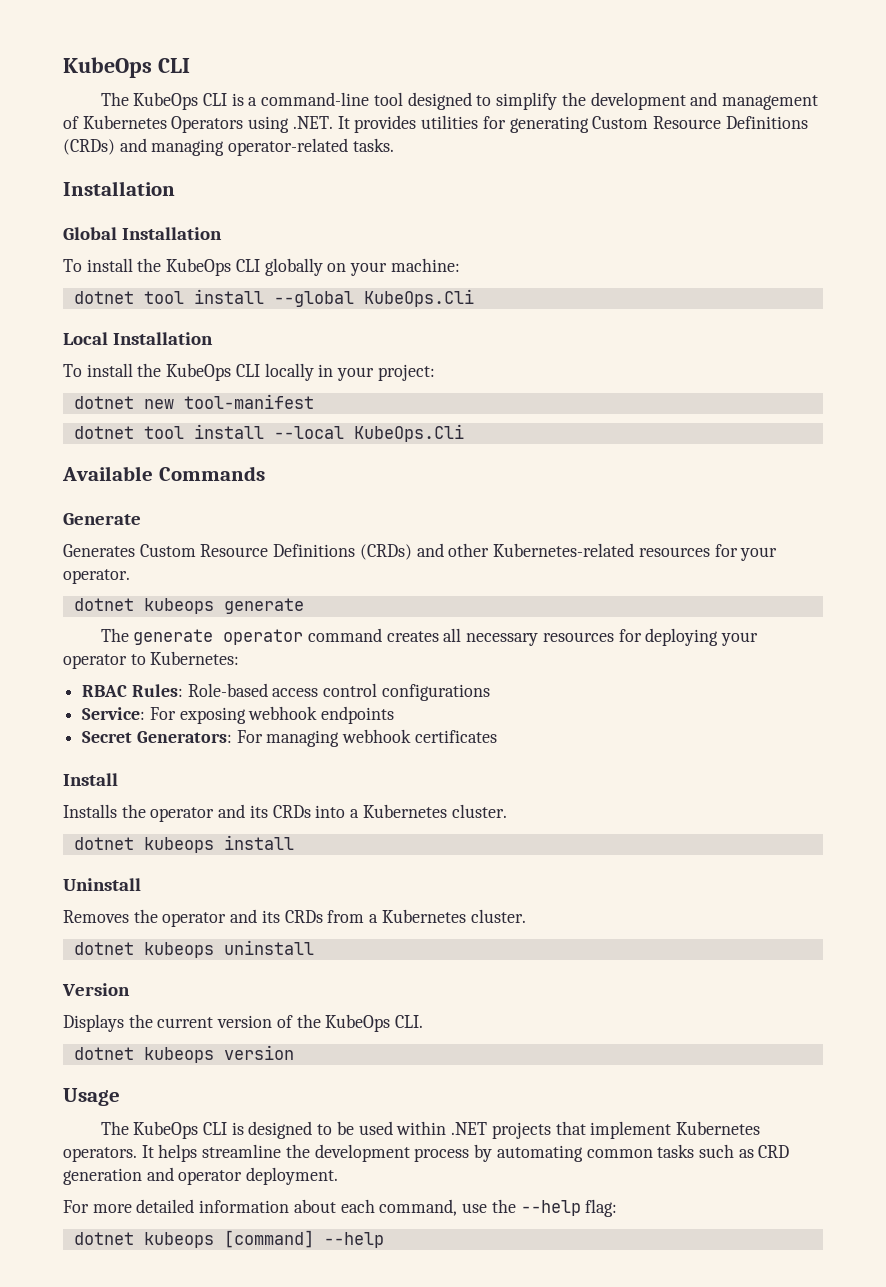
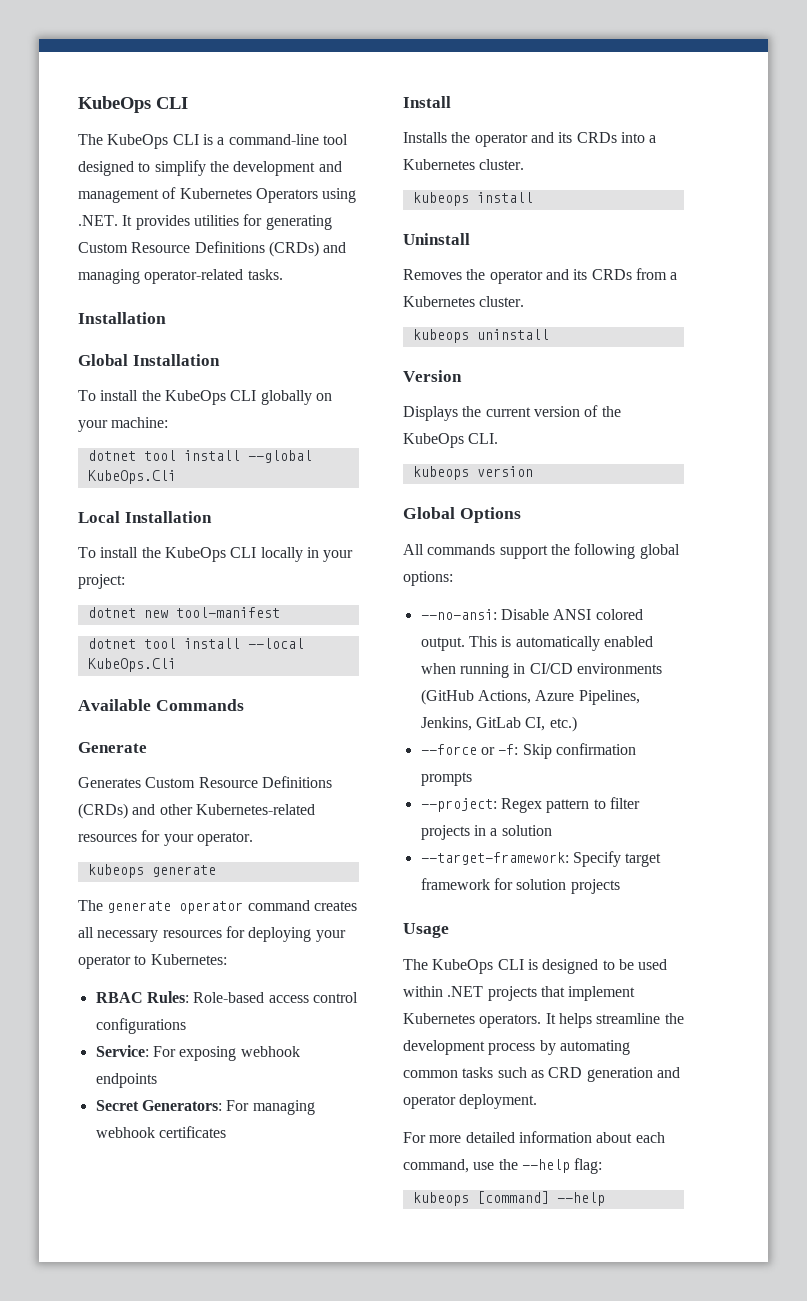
- dotnet kubeops generate
+ kubeops generate
- dotnet kubeops install
+ kubeops install
- dotnet kubeops uninstall
+ kubeops uninstall
- dotnet kubeops version
+ kubeops version
+ Global Options
+ All commands support the following global options:
+ --no-ansi: Disable ANSI colored output. This is automatically enabled when running in CI/CD environments (GitHub Actions, Azure Pipelines, Jenkins, GitLab CI, etc.)
+ --force or -f: Skip confirmation prompts
+ --project: Regex pattern to filter projects in a solution
+ --target-framework: Specify target framework for solution projects
- dotnet kubeops [command] --help
+ kubeops [command] --help

